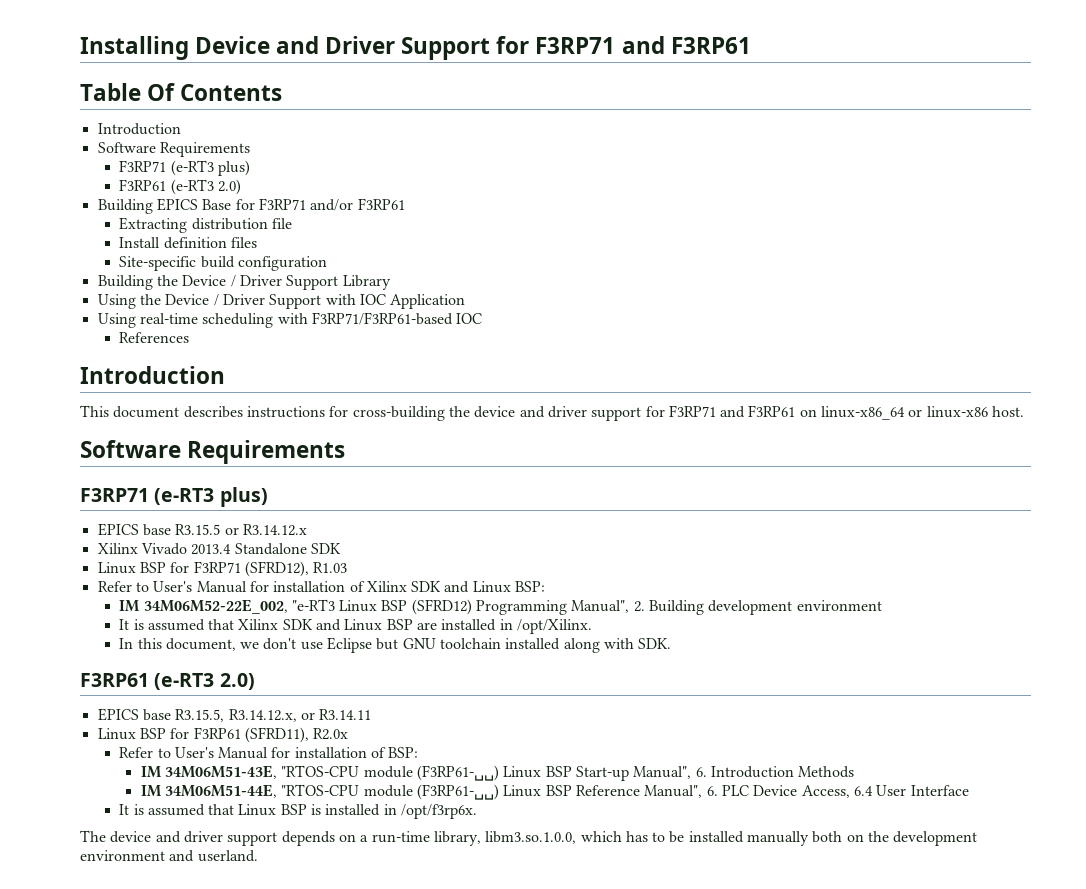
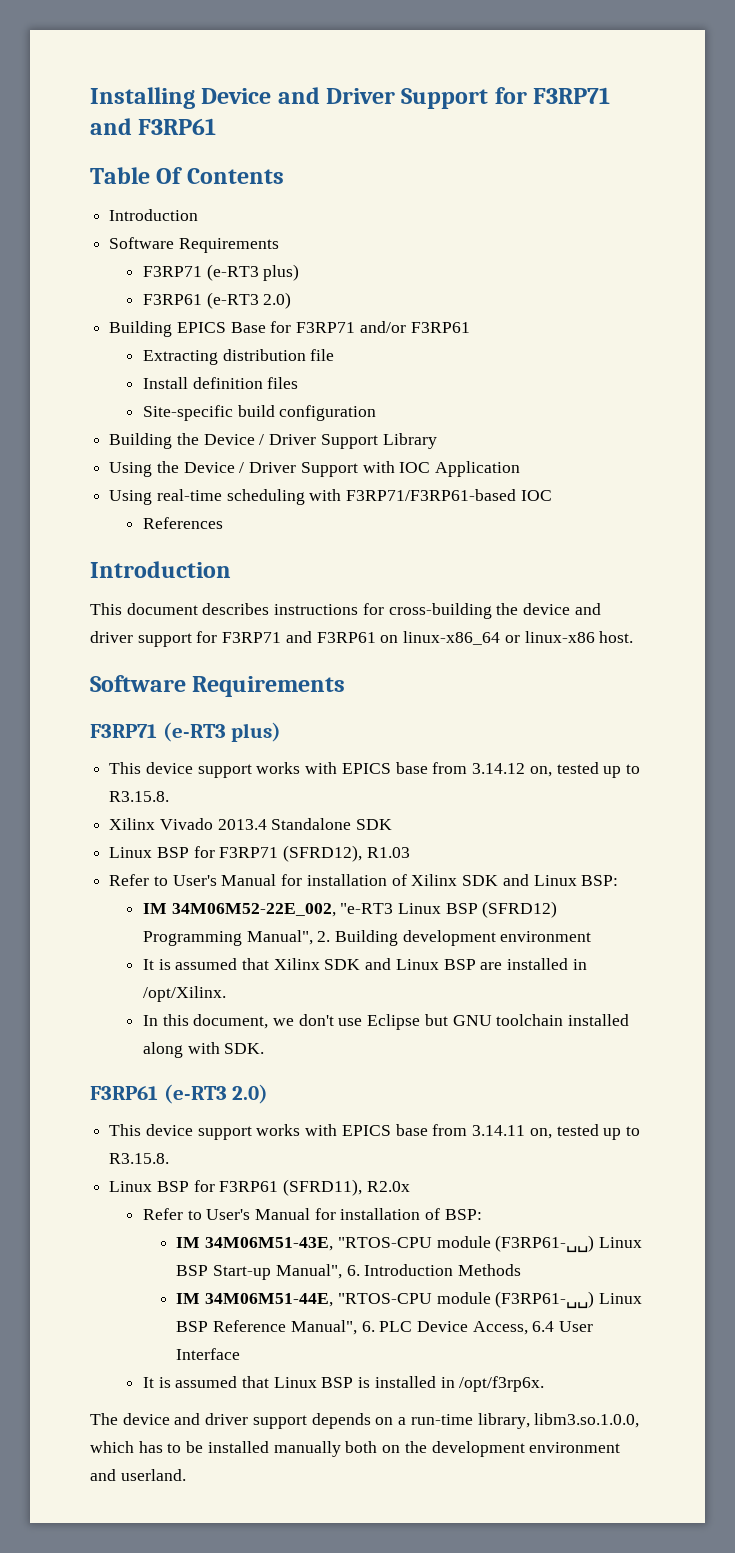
- EPICS base R3.15.5 or R3.14.12.x
+ This device support works with EPICS base from 3.14.12 on, tested up to R3.15.8.
- EPICS base R3.15.5, R3.14.12.x, or R3.14.11
+ This device support works with EPICS base from 3.14.11 on, tested up to R3.15.8.

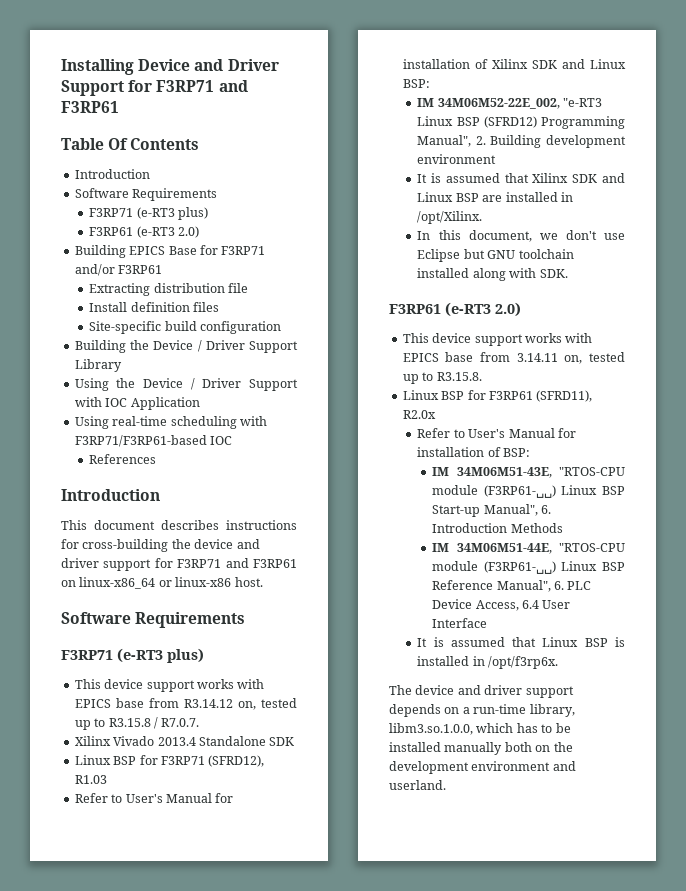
- This device support works with EPICS base from 3.14.12 on, tested up to R3.15.8.
+ This device support works with EPICS base from R3.14.12 on, tested up to R3.15.8 / R7.0.7.

